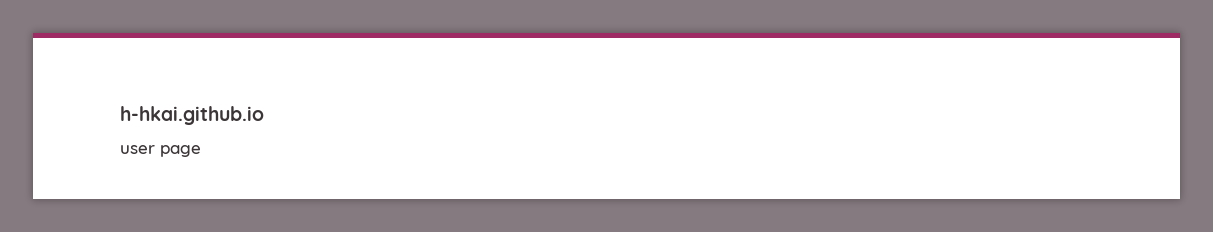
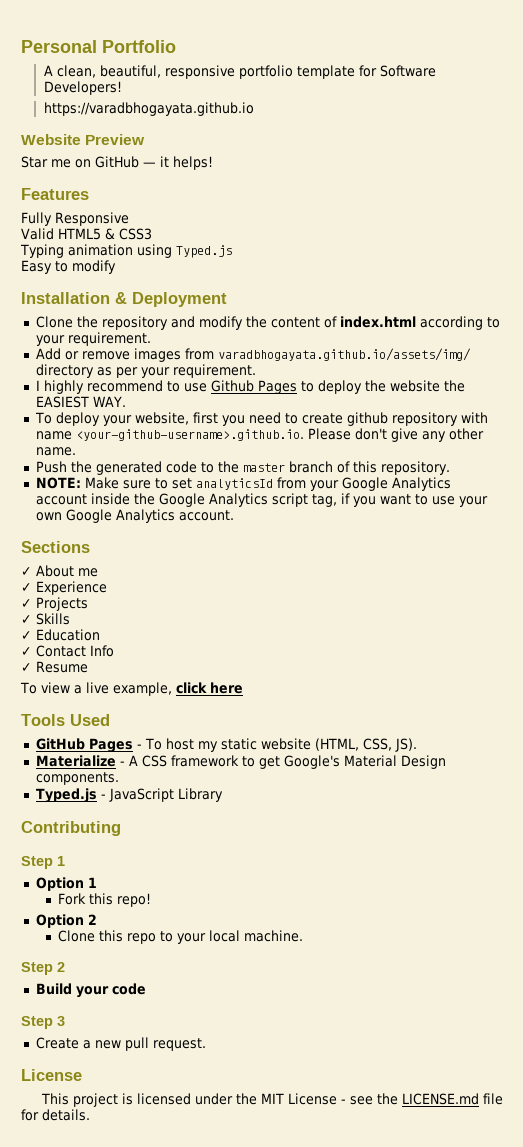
- h-hkai.github.io
- user page
+ Personal Portfolio
+ A clean, beautiful, responsive portfolio template for Software Developers!
+ https://varadbhogayata.github.io
+ Website Preview
+ Star me on GitHub — it helps!
+ Features
+ Fully Responsive
+ Valid HTML5 & CSS3
+ Typing animation using Typed.js
+ Easy to modify
+ Installation & Deployment
+ Clone the repository and modify the content of index.html according to your requirement.
+ Add or remove images from varadbhogayata.github.io/assets/img/ directory as per your requirement.
+ I highly recommend to use Github Pages to deploy the website the EASIEST WAY.
+ To deploy your website, first you need to create github repository with name <your-github-username>.github.io. Please don't give any other name.
+ Push the generated code to the master branch of this repository.
+ NOTE: Make sure to set analyticsId from your Google Analytics account inside the Google Analytics script tag, if you want to use your own Google Analytics account.
+ Sections
+ ✓ About me
+ ✓ Experience
+ ✓ Projects
+ ✓ Skills
+ ✓ Education
+ ✓ Contact Info
+ ✓ Resume
+ To view a live example, click here
+ Tools Used
+ GitHub Pages - To host my static website (HTML, CSS, JS).
+ Materialize - A CSS framework to get Google's Material Design components.
+ Typed.js - JavaScript Library
+ Contributing
+ Step 1
+ Option 1
+ Fork this repo!
+ Option 2
+ Clone this repo to your local machine.
+ Step 2
+ Build your code
+ Step 3
+ Create a new pull request.
+ License
+ This project is licensed under the MIT License - see the LICENSE.md file for details.

